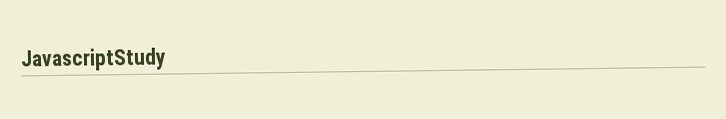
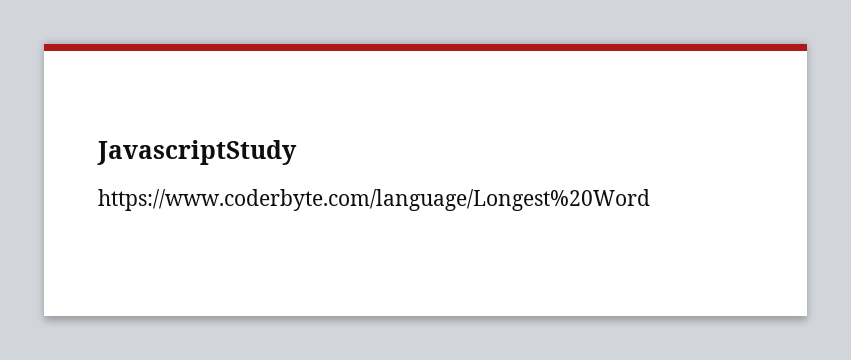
+ https://www.coderbyte.com/language/Longest%20Word

